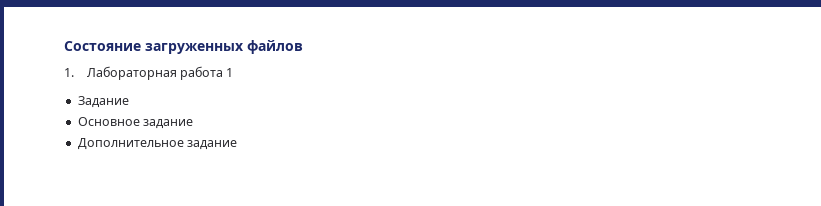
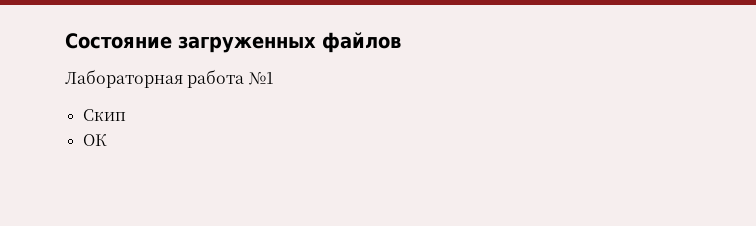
- 1. Лабораторная работа 1
- Задание
- Основное задание
- Дополнительное задание
+ Лабораторная работа №1
+ Скип
+ ОК

